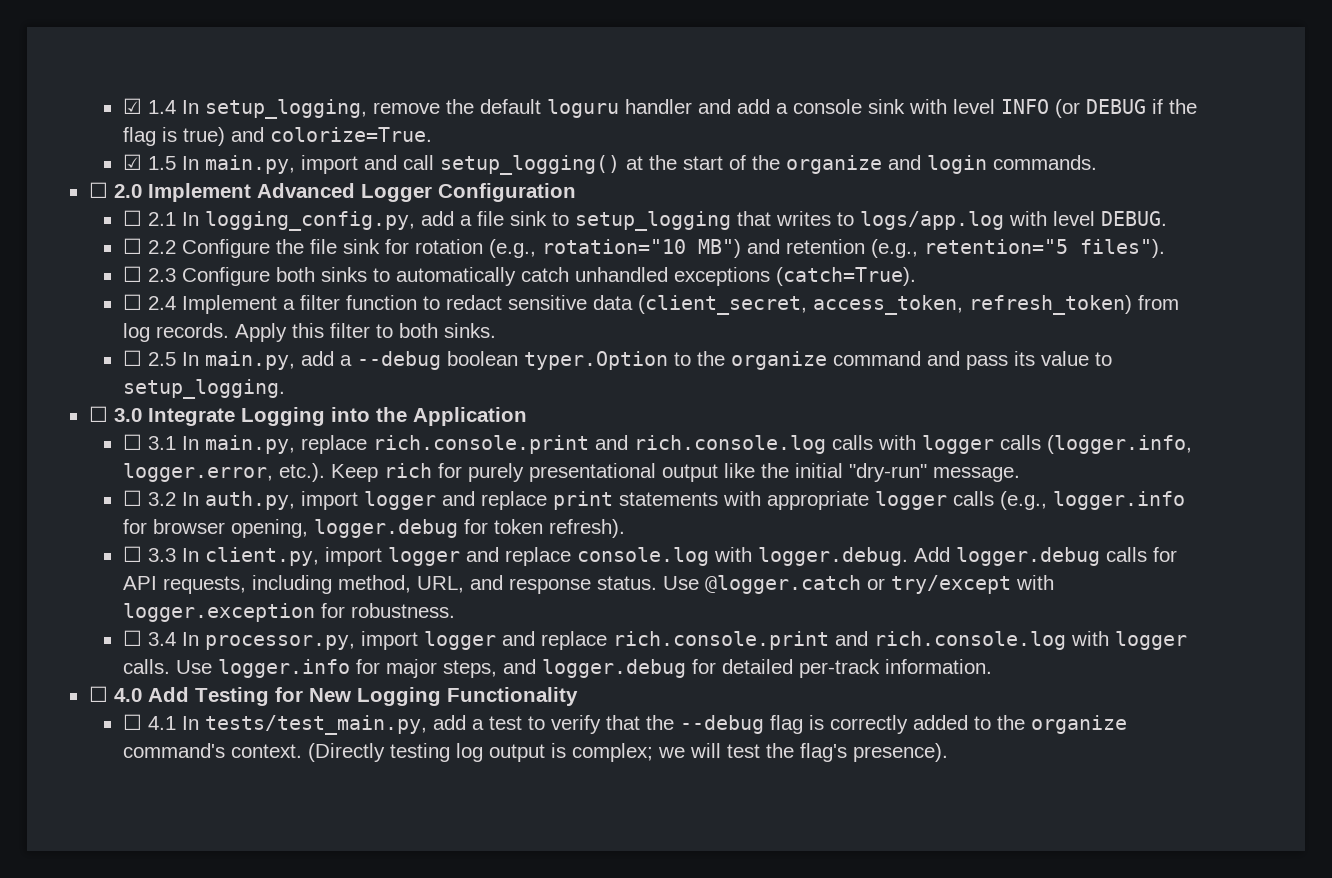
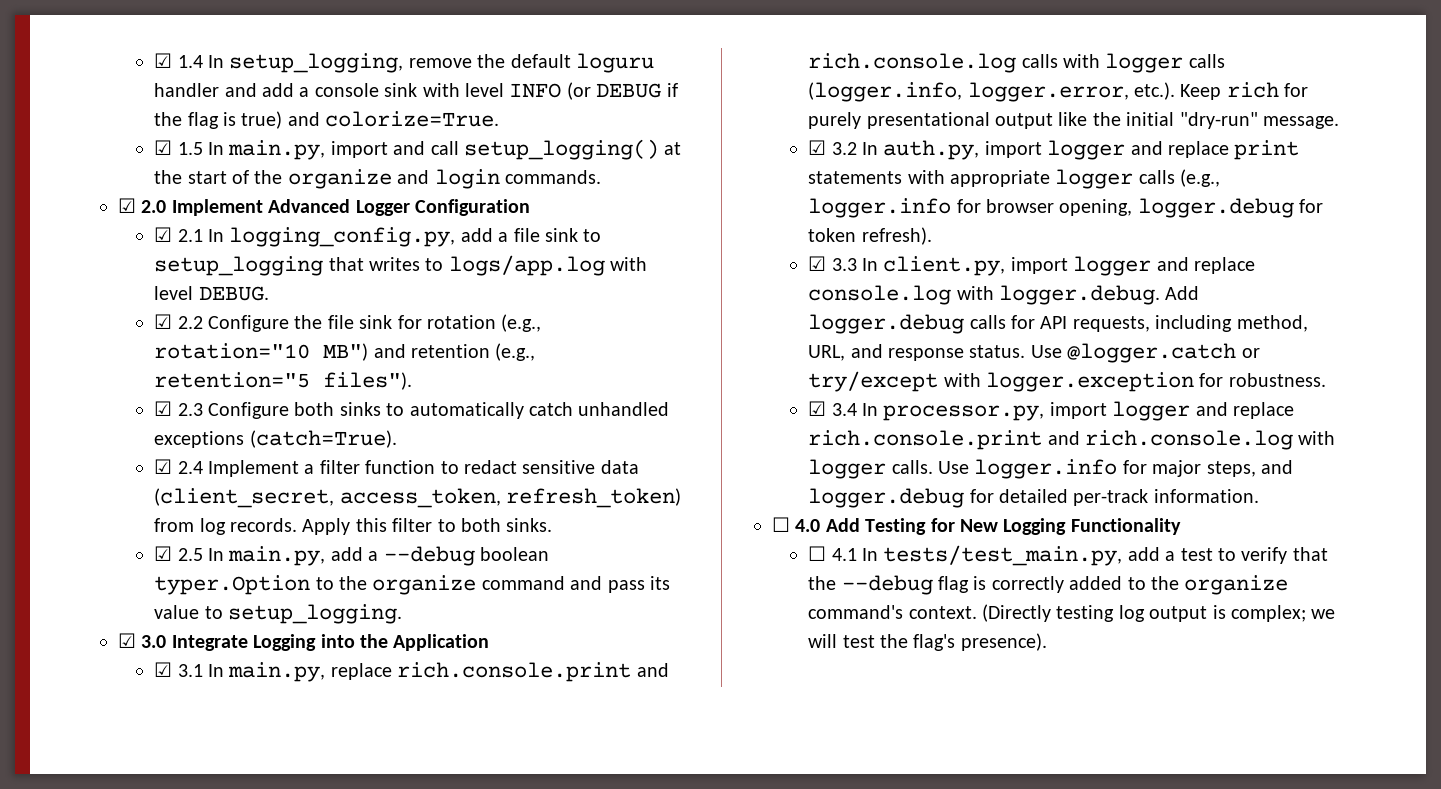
- ☐ 2.0 Implement Advanced Logger Configuration
+ ☑ 2.0 Implement Advanced Logger Configuration
- ☐ 2.1 In logging_config.py, add a file sink to setup_logging that writes to logs/app.log with level DEBUG.
+ ☑ 2.1 In logging_config.py, add a file sink to setup_logging that writes to logs/app.log with level DEBUG.
- ☐ 2.2 Configure the file sink for rotation (e.g., rotation="10 MB") and retention (e.g., retention="5 files").
+ ☑ 2.2 Configure the file sink for rotation (e.g., rotation="10 MB") and retention (e.g., retention="5 files").
- ☐ 2.3 Configure both sinks to automatically catch unhandled exceptions (catch=True).
+ ☑ 2.3 Configure both sinks to automatically catch unhandled exceptions (catch=True).
- ☐ 2.4 Implement a filter function to redact sensitive data (client_secret, access_token, refresh_token) from log records.
+ ☑ 2.4 Implement a filter function to redact sensitive data (client_secret, access_token, refresh_token) from log records.
- ☐ 2.5 In main.py, add a --debug boolean typer.Option to the organize command and pass its value to setup_logging.
+ ☑ 2.5 In main.py, add a --debug boolean typer.Option to the organize command and pass its value to setup_logging.
- ☐ 3.0 Integrate Logging into the Application
+ ☑ 3.0 Integrate Logging into the Application
- ☐ 3.1 In main.py, replace rich.console.print and rich.console.log calls with logger calls (logger.info, logger.error, etc.). Keep rich for purely presentational output like the initial "dry-run" message.
+ ☑ 3.1 In main.py, replace rich.console.print and rich.console.log calls with logger calls (logger.info, logger.error, etc.). Keep rich for purely presentational output like the initial "dry-run" message.
- ☐ 3.2 In auth.py, import logger and replace print statements with appropriate logger calls (e.g., logger.info for browser opening, logger.debug for token refresh).
+ ☑ 3.2 In auth.py, import logger and replace print statements with appropriate logger calls (e.g., logger.info for browser opening, logger.debug for token refresh).
- ☐ 3.3 In client.py, import logger and replace console.log with logger.debug. Add logger.debug calls for API requests, including method, URL, and response status.
+ ☑ 3.3 In client.py, import logger and replace console.log with logger.debug. Add logger.debug calls for API requests, including method, URL, and response status.
- ☐ 3.4 In processor.py, import logger and replace rich.console.print and rich.console.log with logger calls.
+ ☑ 3.4 In processor.py, import logger and replace rich.console.print and rich.console.log with logger calls.

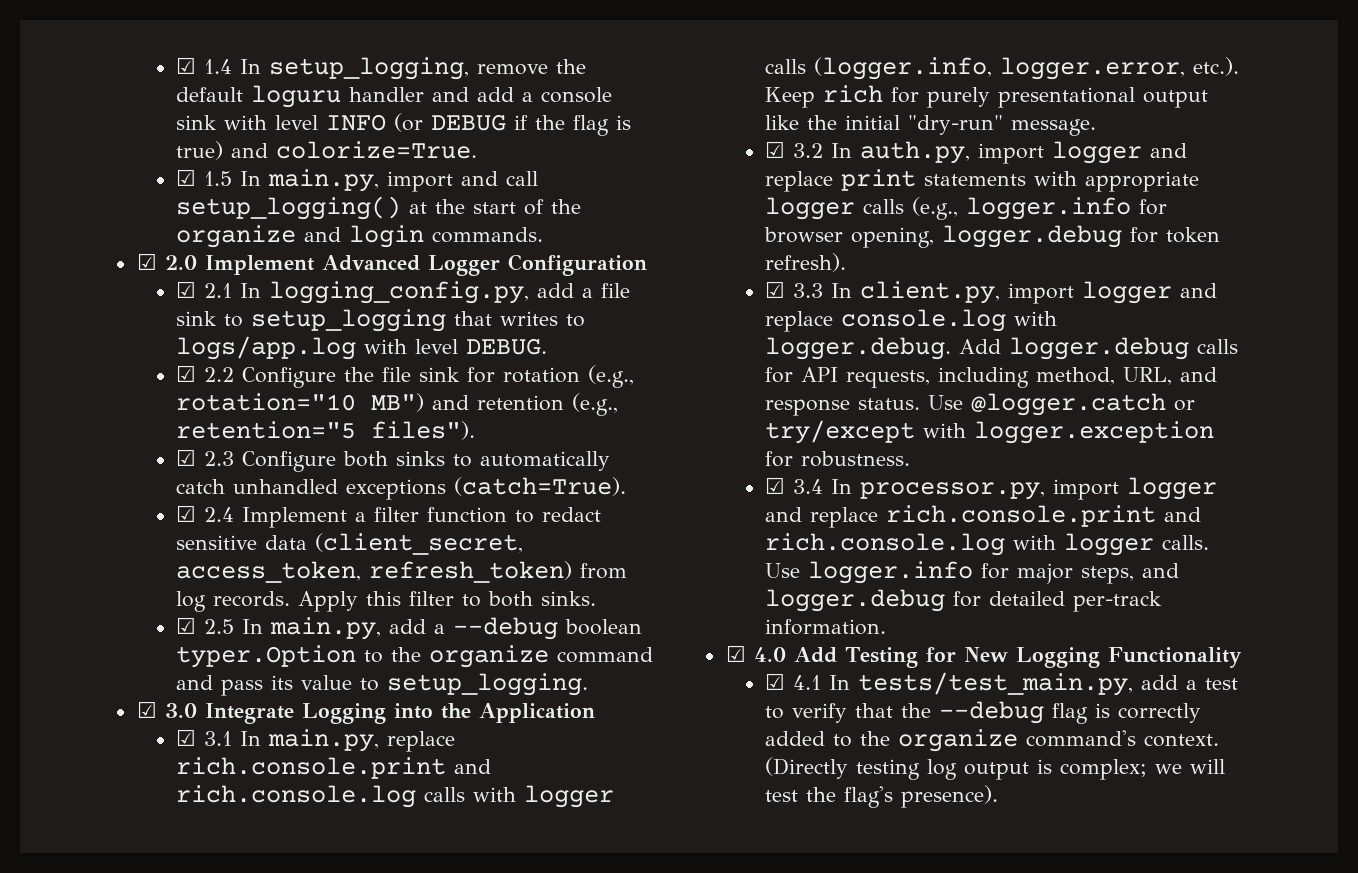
- ☐ 4.0 Add Testing for New Logging Functionality
+ ☑ 4.0 Add Testing for New Logging Functionality
- ☐ 4.1 In tests/test_main.py, add a test to verify that the --debug flag is correctly added to the organize command's context.
+ ☑ 4.1 In tests/test_main.py, add a test to verify that the --debug flag is correctly added to the organize command's context.

